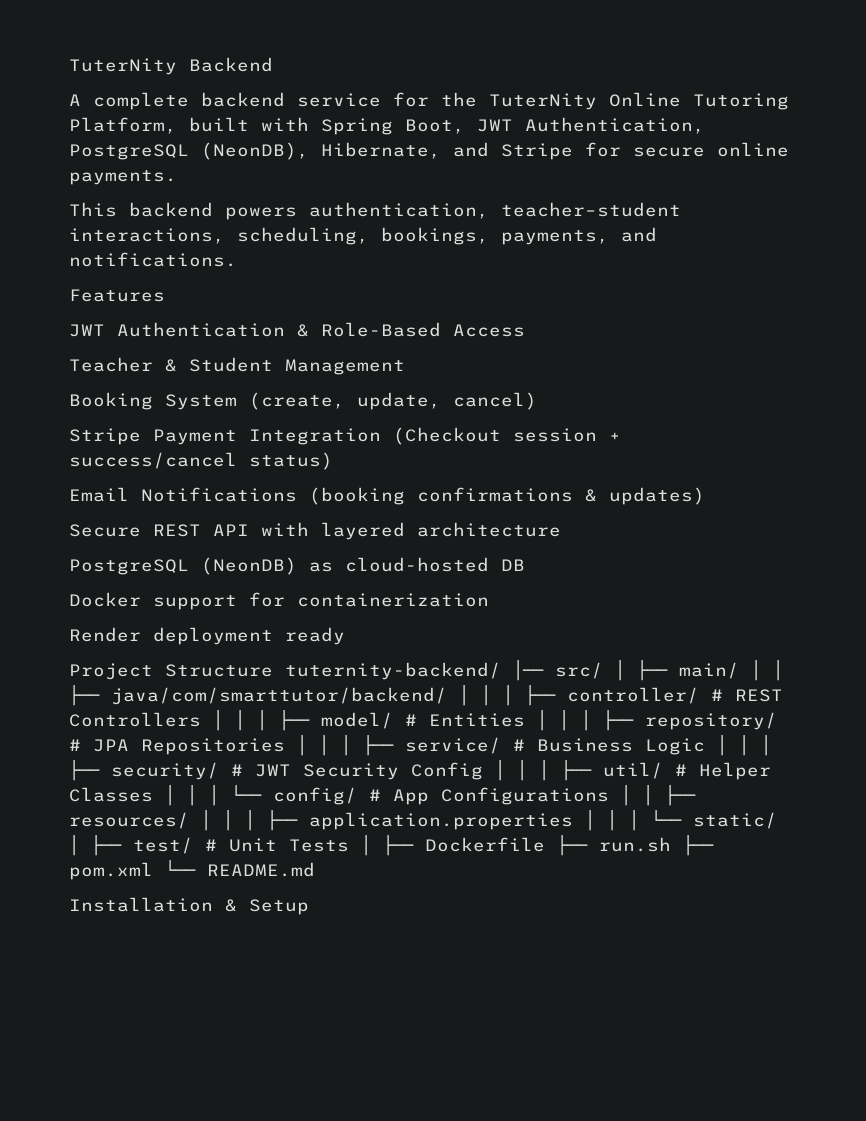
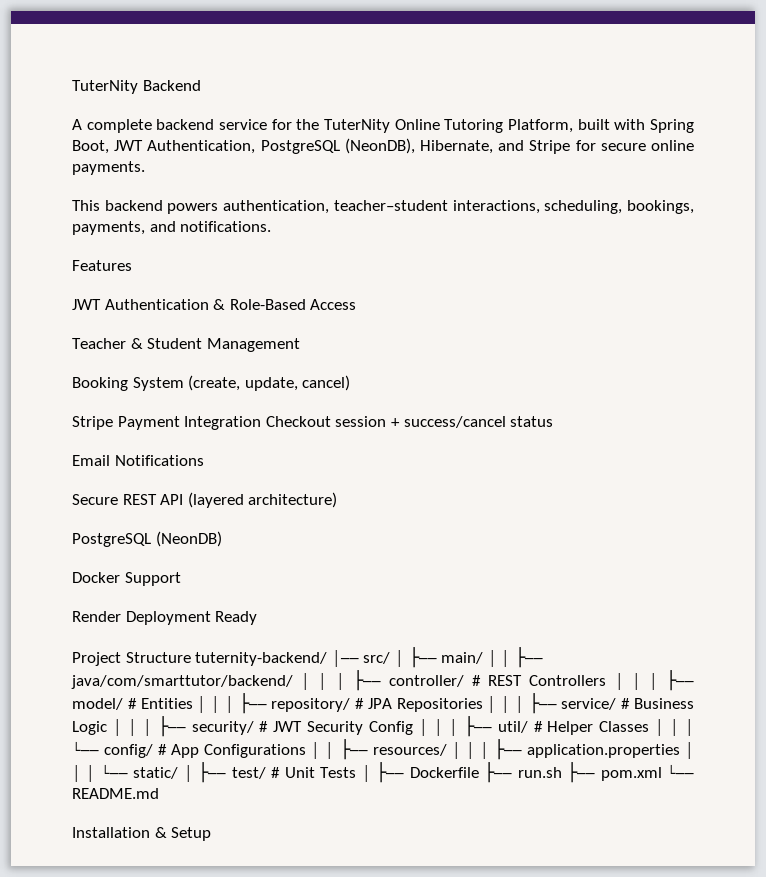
- Stripe Payment Integration (Checkout session + success/cancel status)
+ Stripe Payment Integration Checkout session + success/cancel status
- Email Notifications (booking confirmations & updates)
+ Email Notifications
- Secure REST API with layered architecture
+ Secure REST API (layered architecture)
- PostgreSQL (NeonDB) as cloud-hosted DB
- Docker support for containerization
+ PostgreSQL (NeonDB)
+ Docker Support
- Render deployment ready
+ Render Deployment Ready

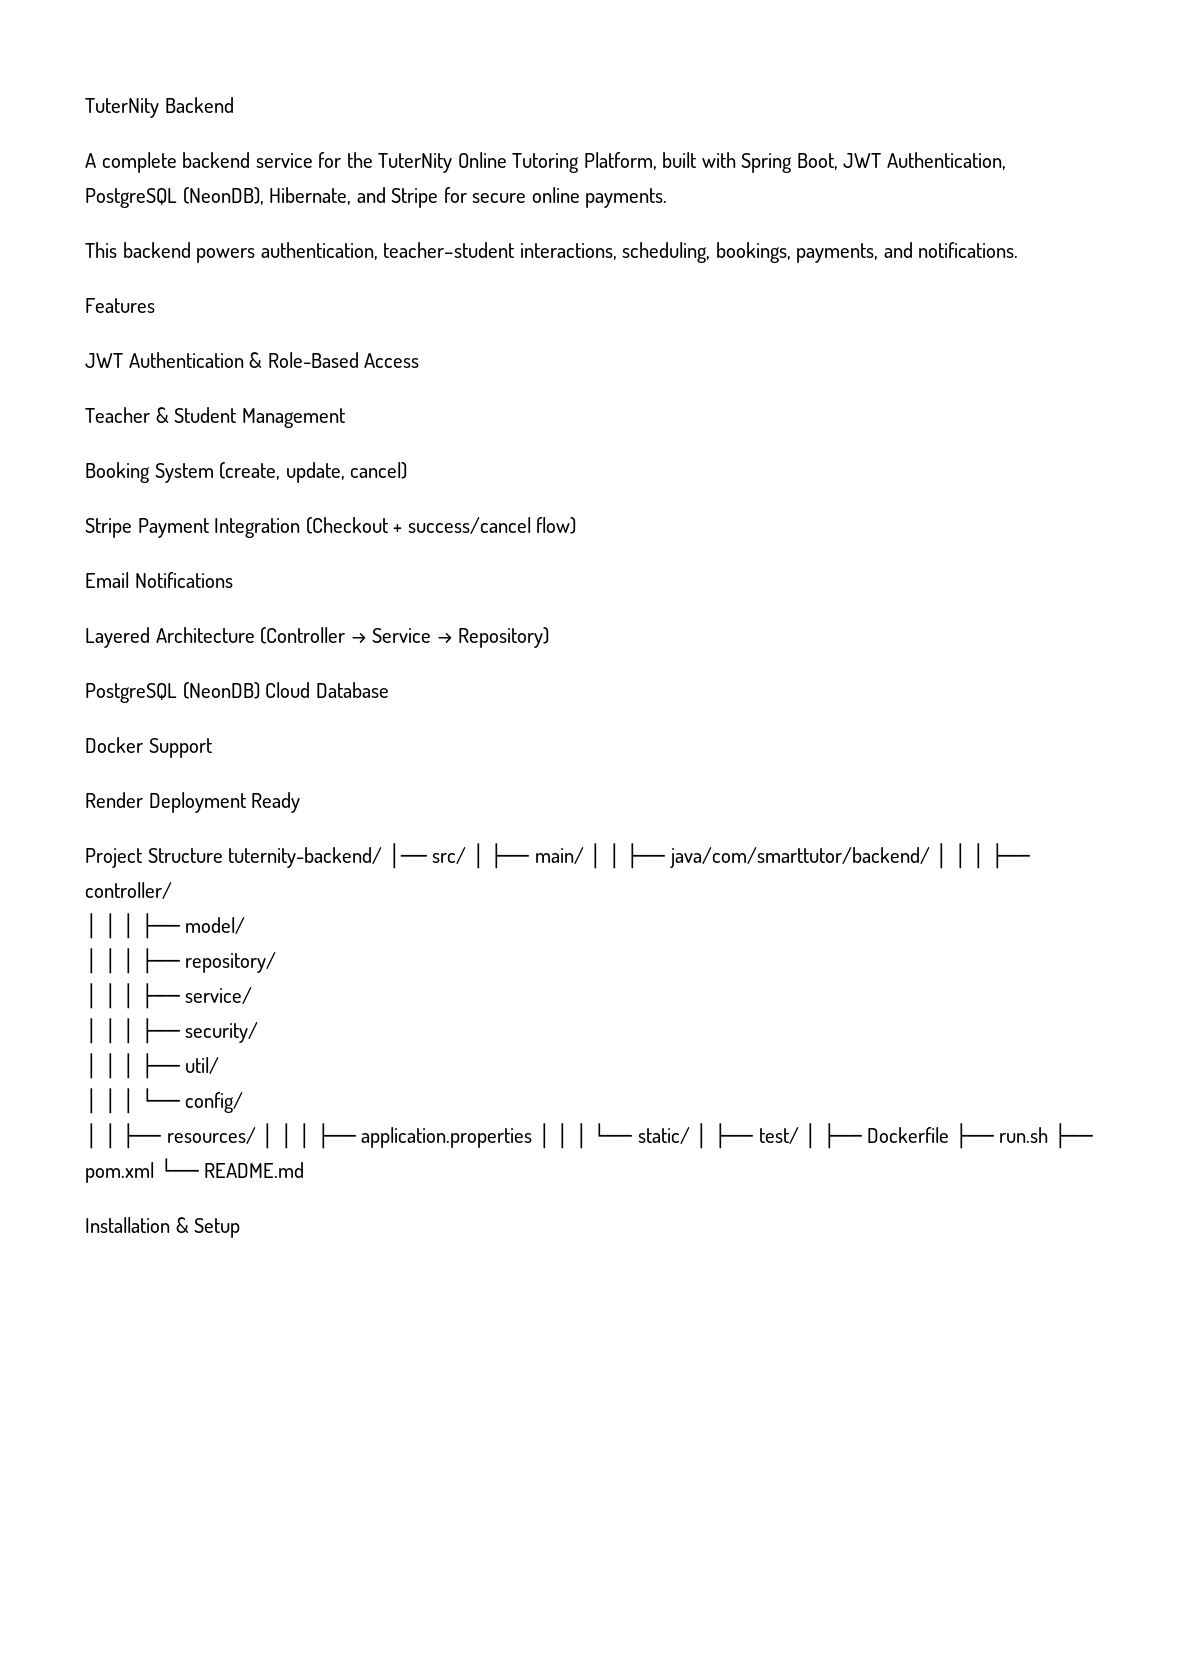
- Stripe Payment Integration Checkout session + success/cancel status
+ Stripe Payment Integration (Checkout + success/cancel flow)
- Secure REST API (layered architecture)
+ Layered Architecture (Controller → Service → Repository)
- PostgreSQL (NeonDB)
+ PostgreSQL (NeonDB) Cloud Database
- Project Structure tuternity-backend/ │── src/ │ ├── main/ │ │ ├── java/com/smarttutor/backend/ │ │ │ ├── controller/ # REST Controllers │ │ │ ├── model/ # Entities │ │ │ ├── repository/ # JPA Repositories │ │ │ ├── service/ # Business Logic │ │ │ ├── security/ # JWT Security Config │ │ │ ├── util/ # Helper Classes │ │ │ └── config/ # App Configurations │ │ ├── resources/ │ │ │ ├── application.properties │ │ │ └── static/ │ ├── test/ # Unit Tests │ ├── Dockerfile ├── run.sh ├── pom.xml └── README.md
+ Project Structure tuternity-backend/ │── src/ │ ├── main/ │ │ ├── java/com/smarttutor/backend/ │ │ │ ├── controller/
+ │ │ │ ├── model/
+ │ │ │ ├── repository/
+ │ │ │ ├── service/
+ │ │ │ ├── security/
+ │ │ │ ├── util/
+ │ │ │ └── config/
+ │ │ ├── resources/ │ │ │ ├── application.properties │ │ │ └── static/ │ ├── test/ │ ├── Dockerfile ├── run.sh ├── pom.xml └── README.md

